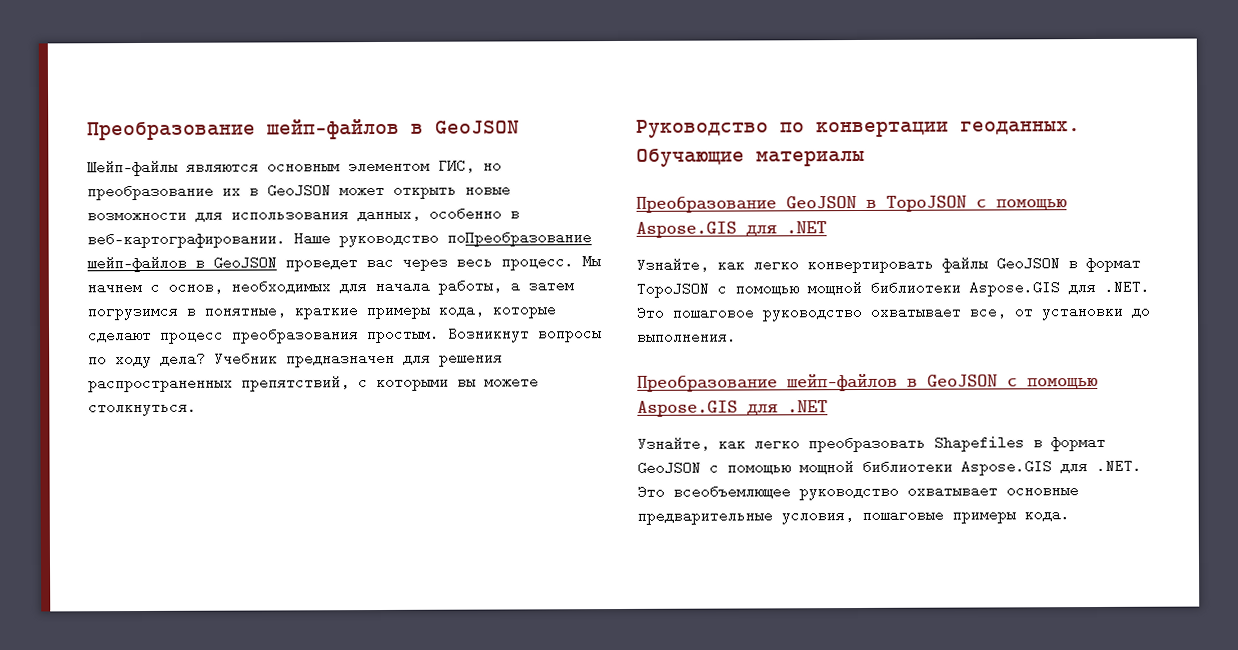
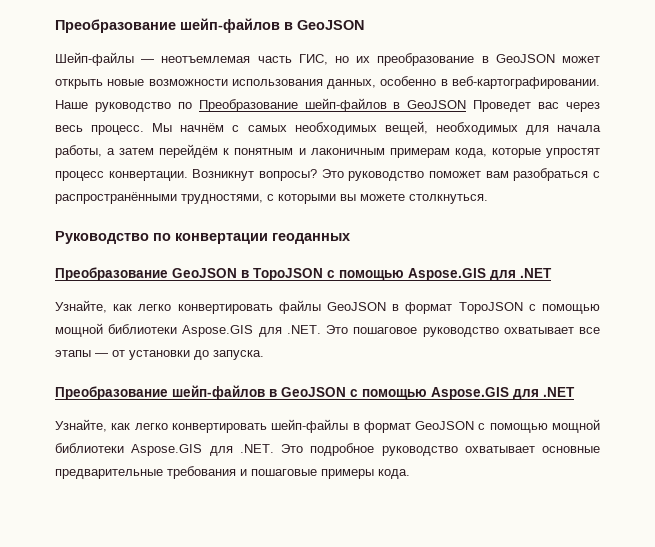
- Шейп-файлы являются основным элементом ГИС, но преобразование их в GeoJSON может открыть новые возможности для использования данных, особенно в веб-картографировании.
+ Шейп-файлы — неотъемлемая часть ГИС, но их преобразование в GeoJSON может открыть новые возможности использования данных, особенно в веб-картографировании.
- Наше руководство поПреобразование шейп-файлов в GeoJSON проведет вас через весь процесс.
+ Наше руководство по Преобразование шейп-файлов в GeoJSON Проведет вас через весь процесс.
- Мы начнем с основ, необходимых для начала работы, а затем погрузимся в понятные, краткие примеры кода, которые сделают процесс преобразования простым. Возникнут вопросы по ходу дела? Учебник предназначен для решения распространенных препятствий, с которыми вы можете столкнуться.
+ Мы начнём с самых необходимых вещей, необходимых для начала работы, а затем перейдём к понятным и лаконичным примерам кода, которые упростят процесс конвертации. Возникнут вопросы? Это руководство поможет вам разобраться с распространёнными трудностями, с которыми вы можете столкнуться.
- Руководство по конвертации геоданных. Обучающие материалы
+ Руководство по конвертации геоданных
- Узнайте, как легко конвертировать файлы GeoJSON в формат TopoJSON с помощью мощной библиотеки Aspose.GIS для .NET. Это пошаговое руководство охватывает все, от установки до выполнения.
+ Узнайте, как легко конвертировать файлы GeoJSON в формат TopoJSON с помощью мощной библиотеки Aspose.GIS для .NET. Это пошаговое руководство охватывает все этапы — от установки до запуска.
- Узнайте, как легко преобразовать Shapefiles в формат GeoJSON с помощью мощной библиотеки Aspose.GIS для .NET. Это всеобъемлющее руководство охватывает основные предварительные условия, пошаговые примеры кода.
+ Узнайте, как легко конвертировать шейп-файлы в формат GeoJSON с помощью мощной библиотеки Aspose.GIS для .NET. Это подробное руководство охватывает основные предварительные требования и пошаговые примеры кода.

